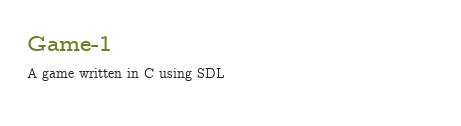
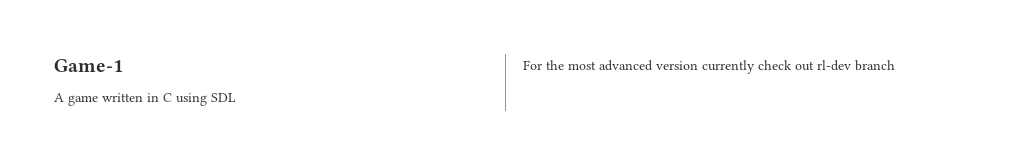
+ For the most advanced version currently check out rl-dev branch

